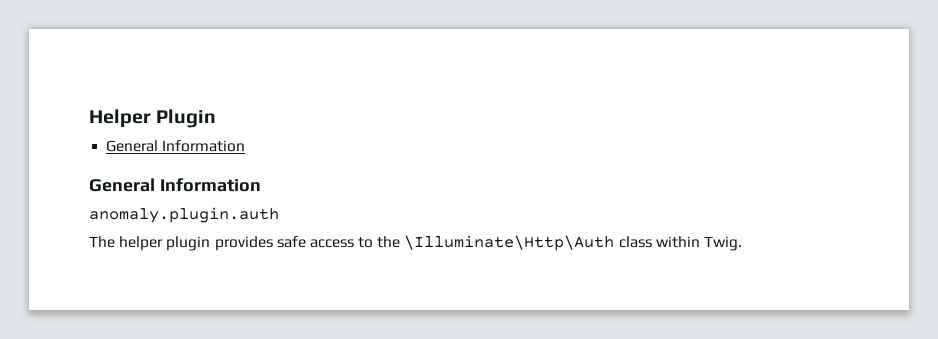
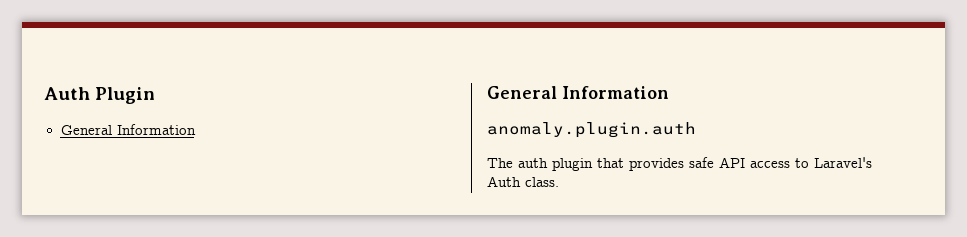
- Helper Plugin
+ Auth Plugin
- The helper plugin provides safe access to the \Illuminate\Http\Auth class within Twig.
+ The auth plugin that provides safe API access to Laravel's Auth class.

